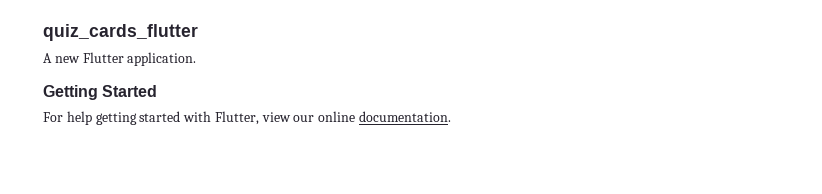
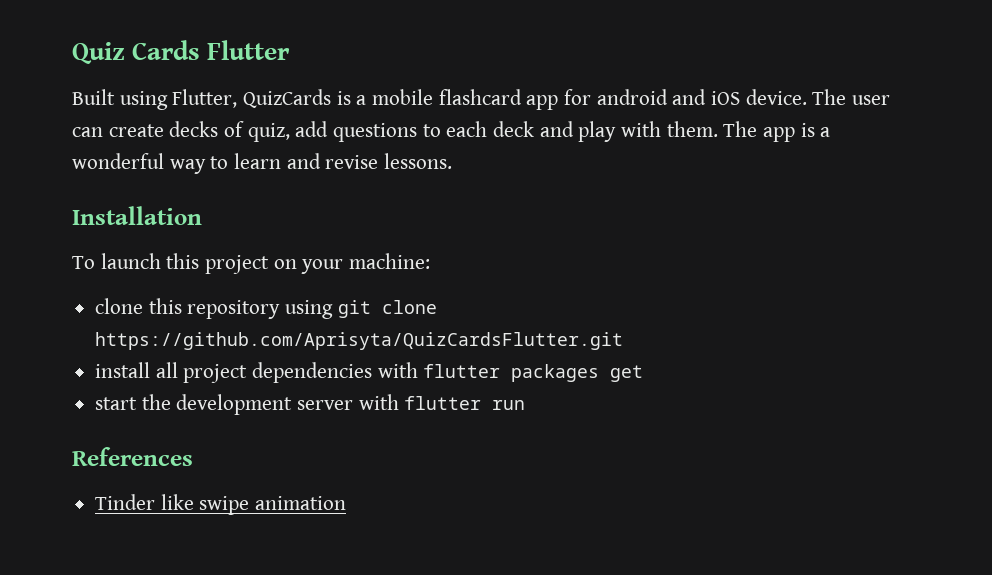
- quiz_cards_flutter
- A new Flutter application.
- Getting Started
- For help getting started with Flutter, view our online documentation.
+ Quiz Cards Flutter
+ Built using Flutter, QuizCards is a mobile flashcard app for android and iOS device. The user can create decks of quiz, add questions to each deck and play with them. The app is a wonderful way to learn and revise lessons.
+ Installation
+ To launch this project on your machine:
+ clone this repository using git clone https://github.com/Aprisyta/QuizCardsFlutter.git
+ install all project dependencies with flutter packages get
+ start the development server with flutter run
+ References
+ Tinder like swipe animation

